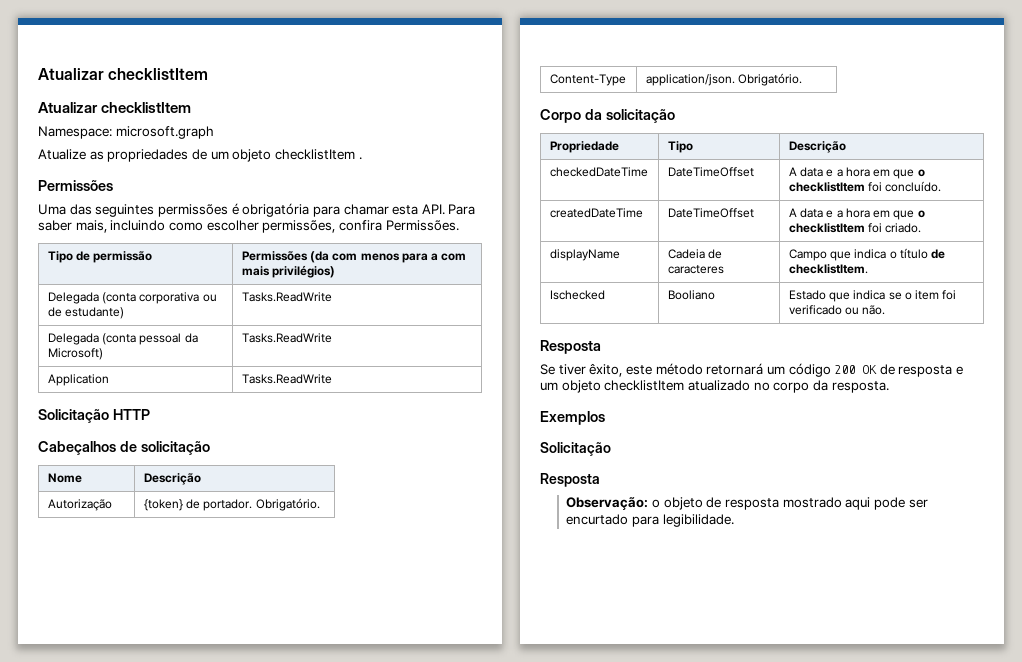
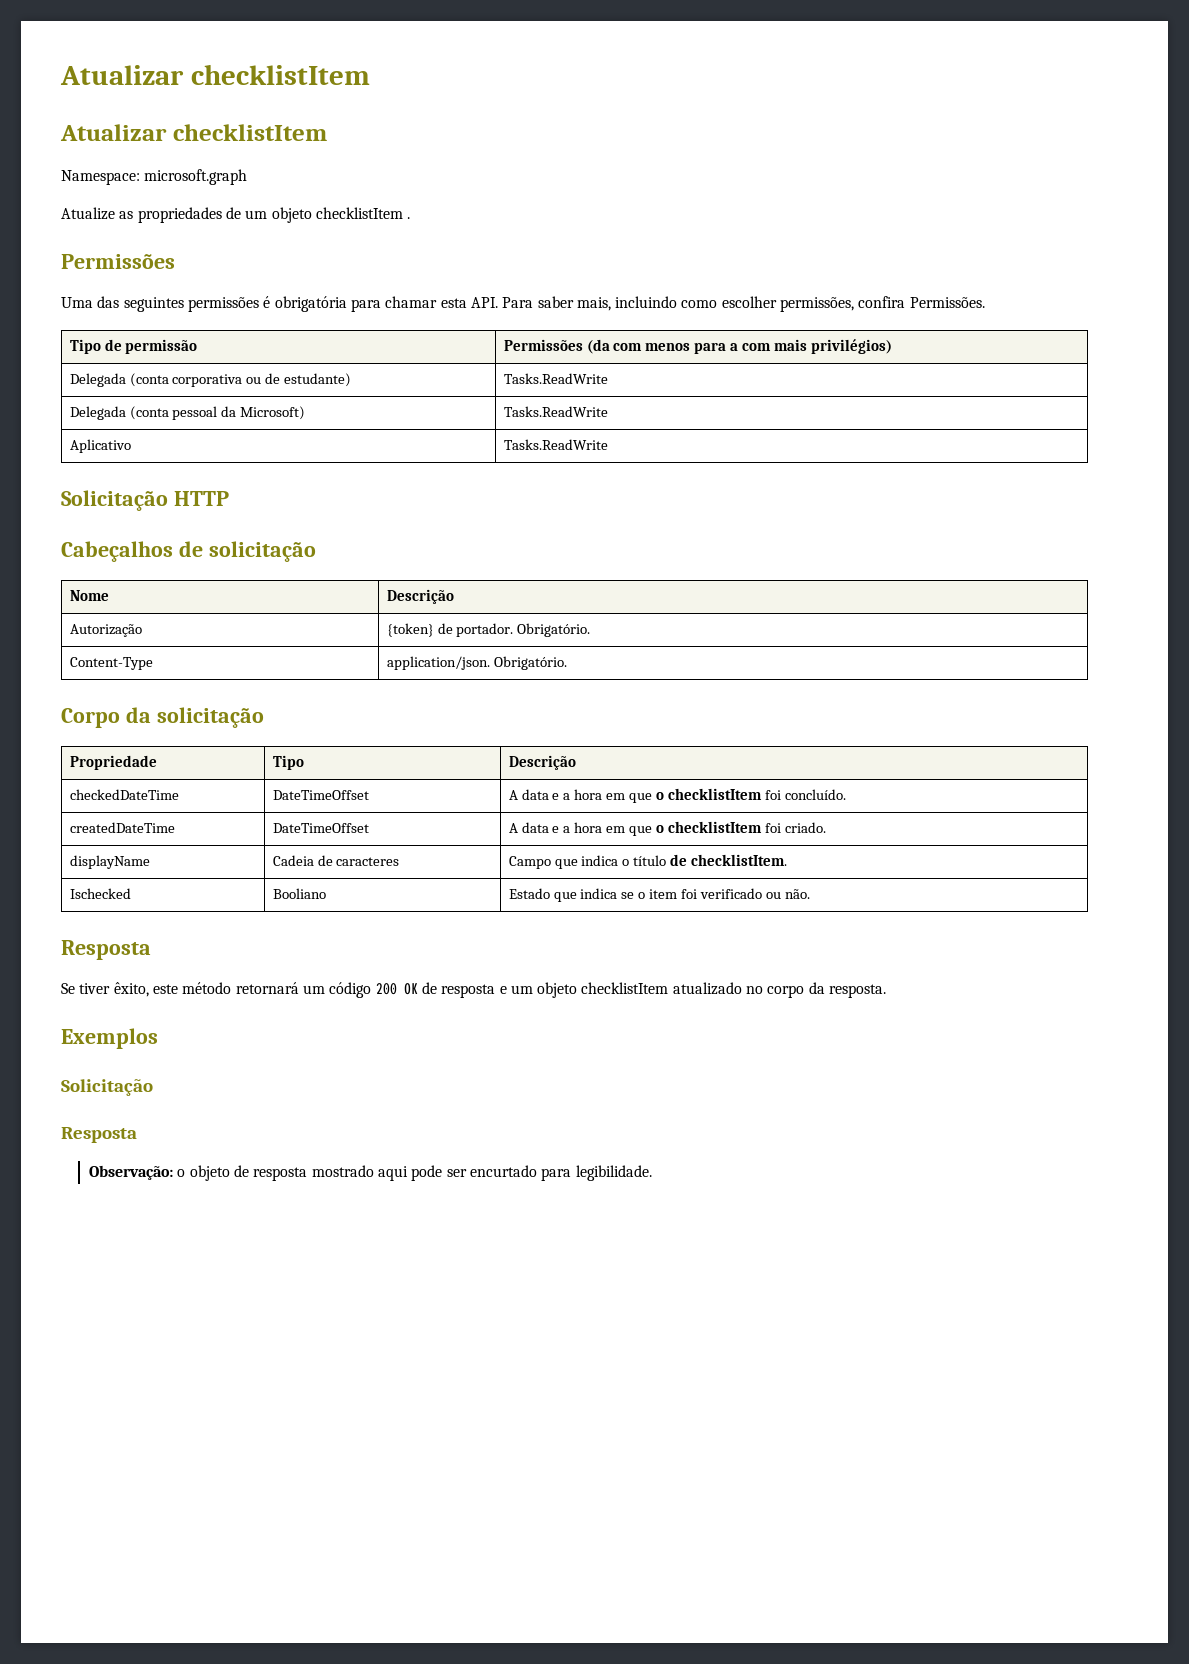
- Application | Tasks.ReadWrite
+ Aplicativo | Tasks.ReadWrite

